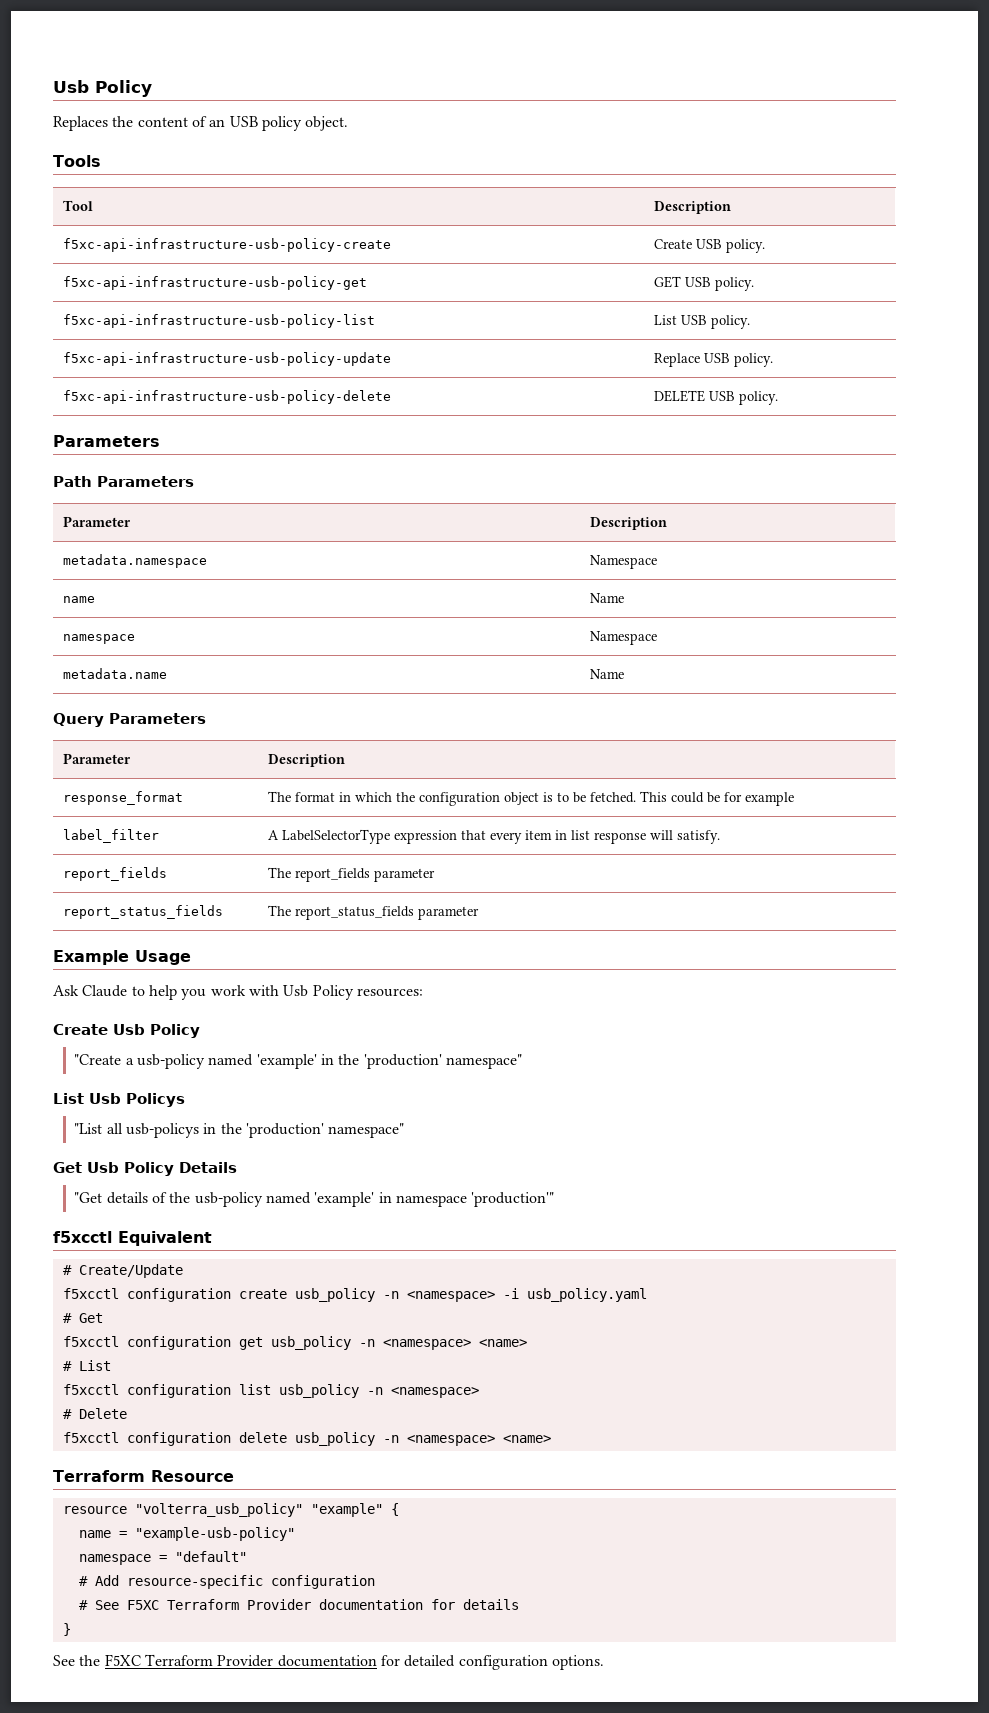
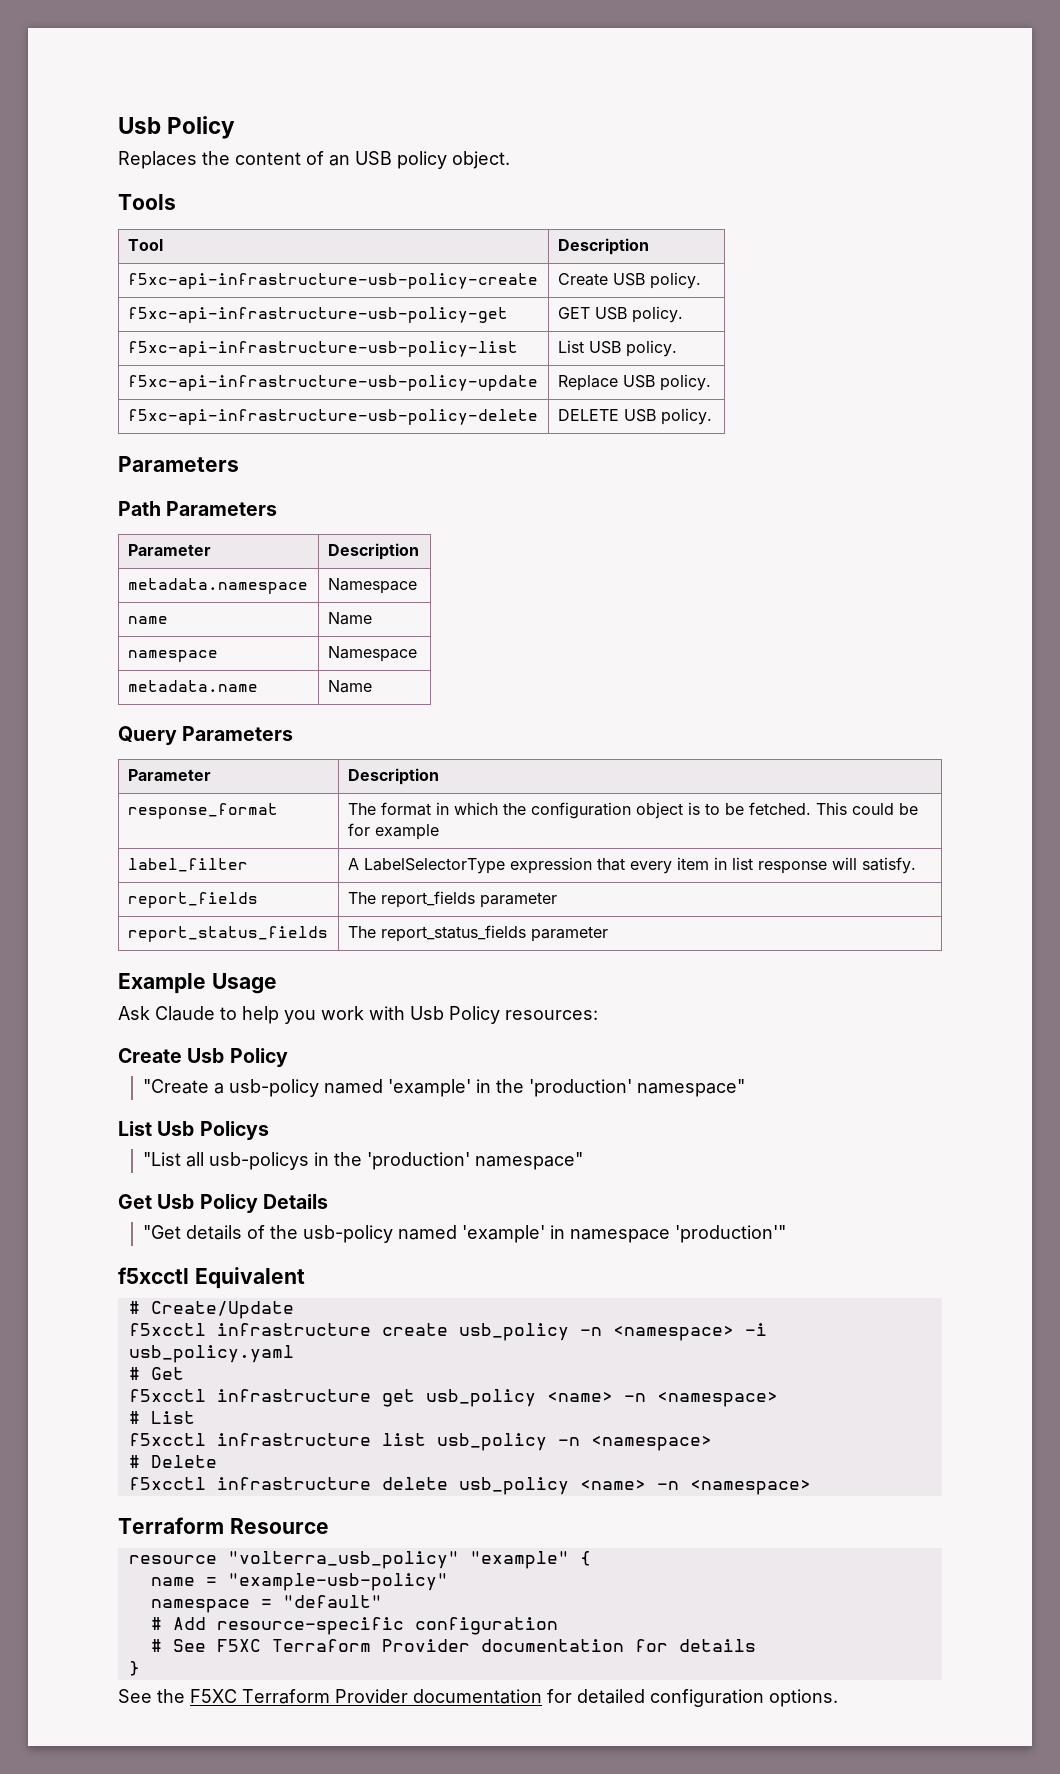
- f5xcctl configuration create usb_policy -n <namespace> -i usb_policy.yaml
+ f5xcctl infrastructure create usb_policy -n <namespace> -i usb_policy.yaml
- f5xcctl configuration get usb_policy -n <namespace> <name>
+ f5xcctl infrastructure get usb_policy <name> -n <namespace>
- f5xcctl configuration list usb_policy -n <namespace>
+ f5xcctl infrastructure list usb_policy -n <namespace>
- f5xcctl configuration delete usb_policy -n <namespace> <name>
+ f5xcctl infrastructure delete usb_policy <name> -n <namespace>

